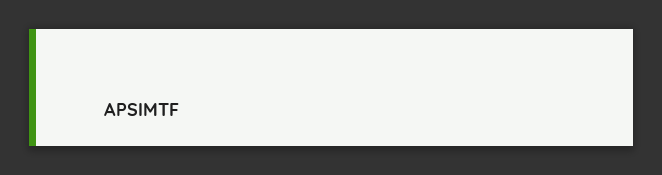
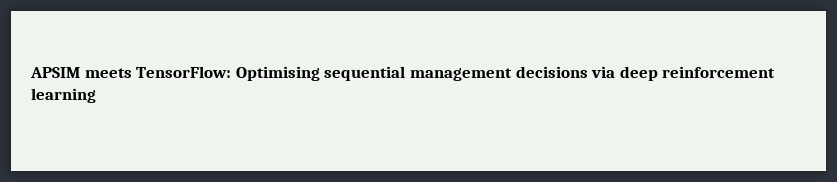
- APSIMTF
+ APSIM meets TensorFlow: Optimising sequential management decisions via deep reinforcement learning

